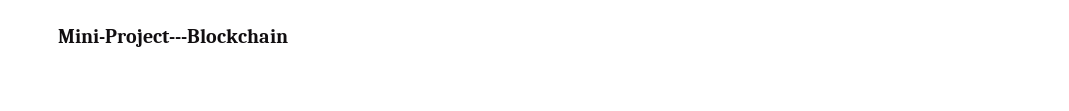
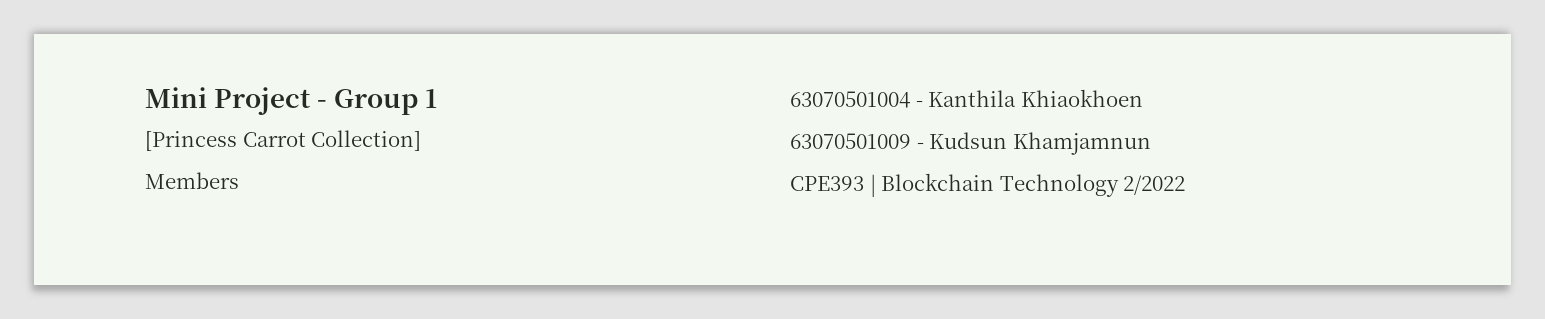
- Mini-Project---Blockchain
+ Mini Project - Group 1
+ [Princess Carrot Collection]
+ Members
+ 63070501004 - Kanthila Khiaokhoen
+ 63070501009 - Kudsun Khamjamnun
+ CPE393 | Blockchain Technology 2/2022

